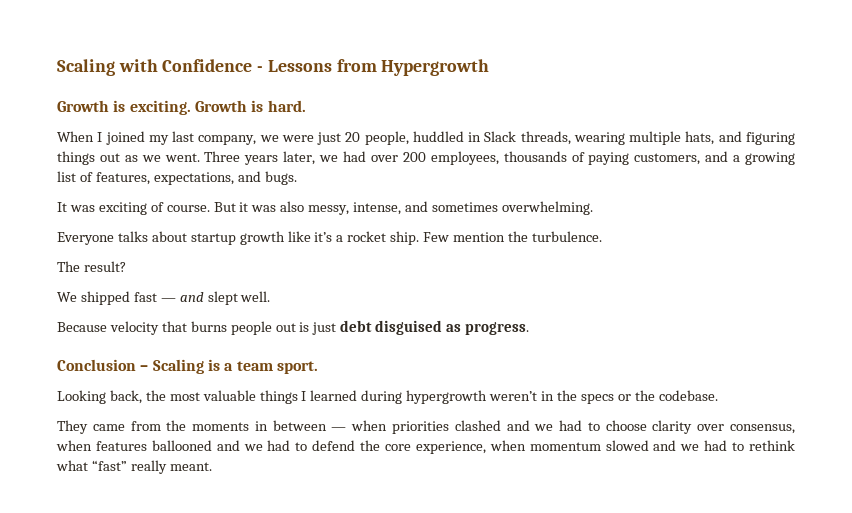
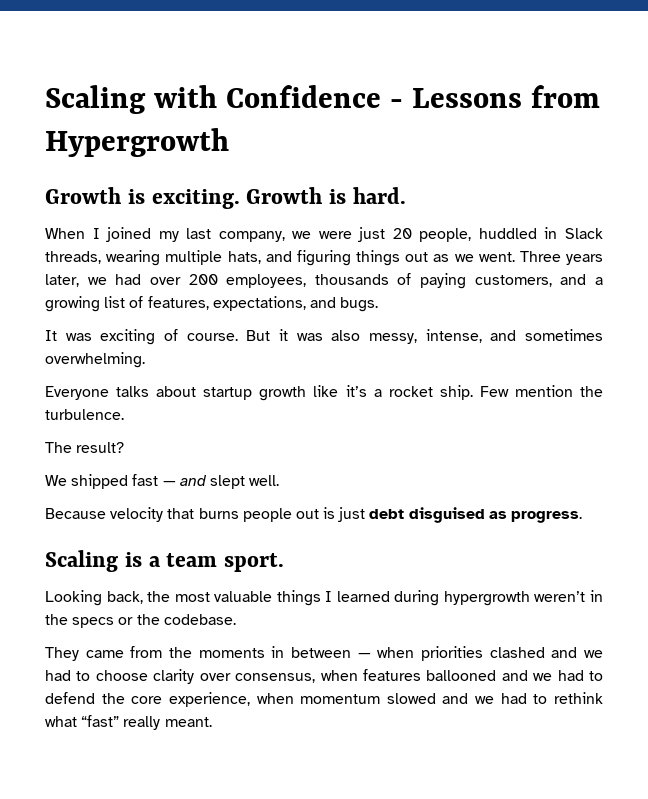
- Conclusion – Scaling is a team sport.
+ Scaling is a team sport.

